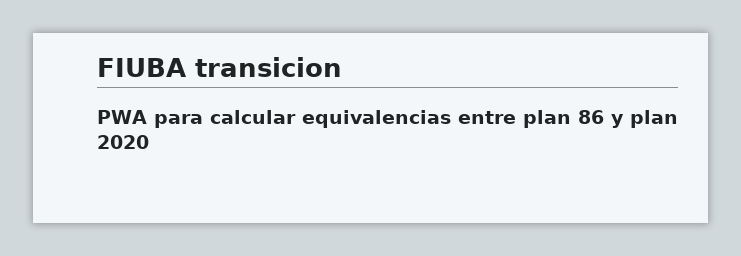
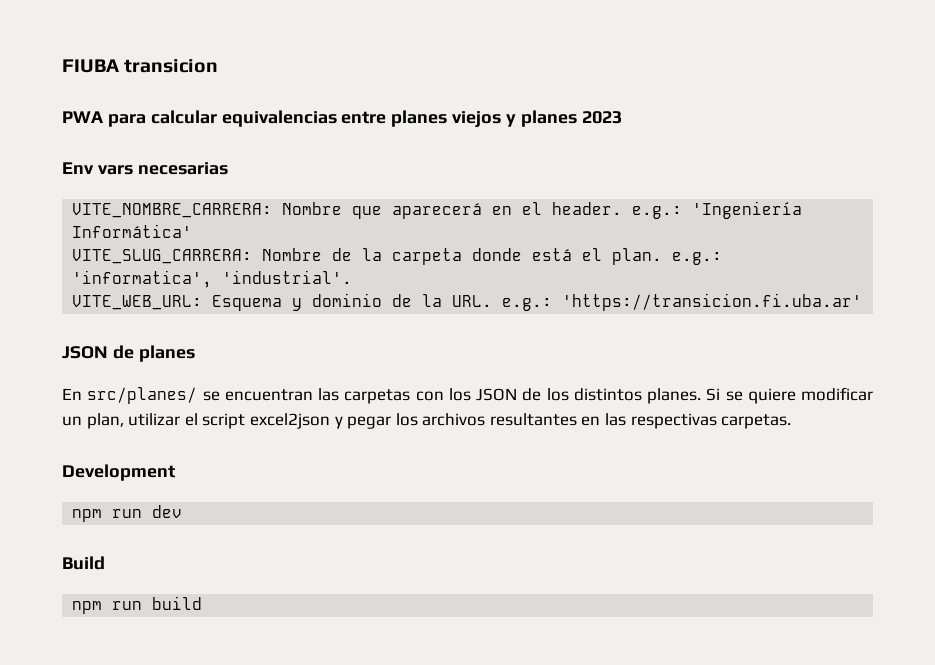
- PWA para calcular equivalencias entre plan 86 y plan 2020
+ PWA para calcular equivalencias entre planes viejos y planes 2023
+ Env vars necesarias
+ VITE_NOMBRE_CARRERA: Nombre que aparecerá en el header. e.g.: 'Ingeniería Informática'
+ VITE_SLUG_CARRERA: Nombre de la carpeta donde está el plan. e.g.: 'informatica', 'industrial'.
+ VITE_WEB_URL: Esquema y dominio de la URL. e.g.: 'https://transicion.fi.uba.ar'
+ JSON de planes
+ En src/planes/ se encuentran las carpetas con los JSON de los distintos planes. Si se quiere modificar un plan, utilizar el script excel2json y pegar los archivos resultantes en las respectivas carpetas.
+ Development
+ npm run dev
+ Build
+ npm run build

